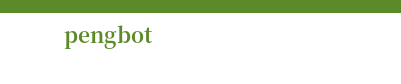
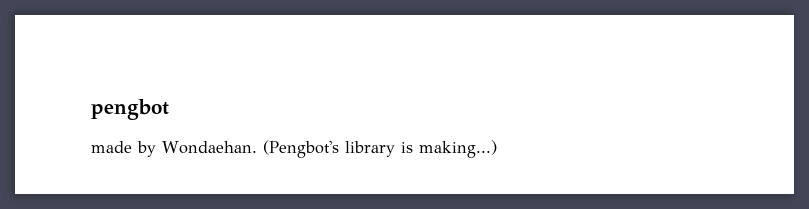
+ made by Wondaehan. (Pengbot's library is making...)

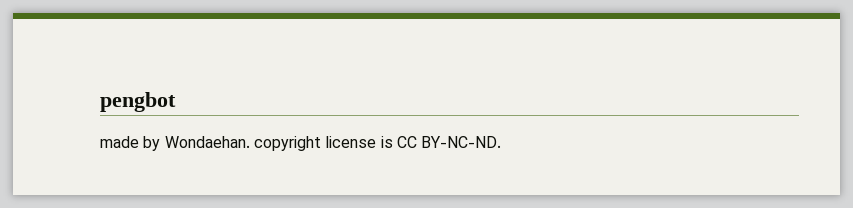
- made by Wondaehan. (Pengbot's library is making...)
+ made by Wondaehan. copyright license is CC BY-NC-ND.

